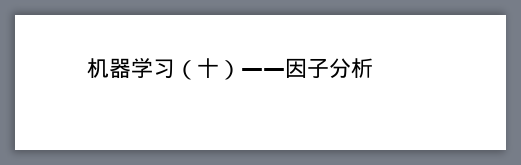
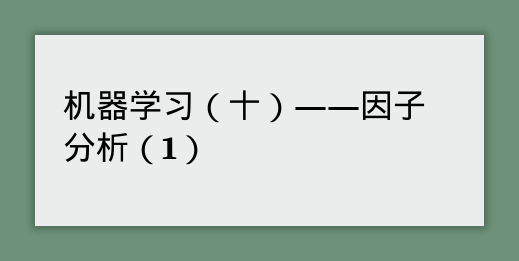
- 机器学习（十）——因子分析
+ 机器学习（十）——因子分析（1）

